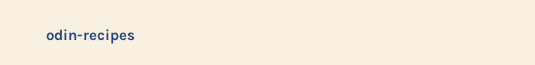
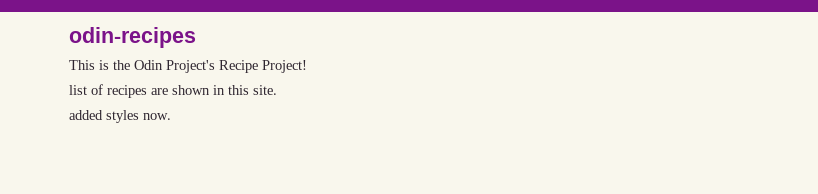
+ This is the Odin Project's Recipe Project!
+ list of recipes are shown in this site.
+ added styles now.

